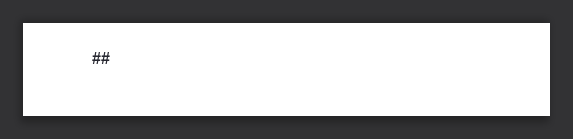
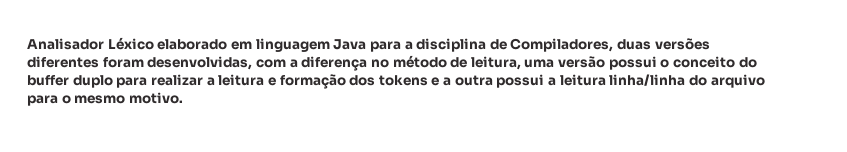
- ##
+ Analisador Léxico elaborado em linguagem Java para a disciplina de Compiladores, duas versões diferentes foram desenvolvidas, com a diferença no método de leitura, uma versão possui o conceito do buffer duplo para realizar a leitura e formação dos tokens e a outra possui a leitura linha/linha do arquivo para o mesmo motivo.

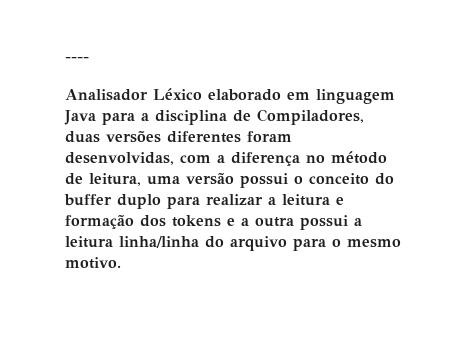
+ ----

